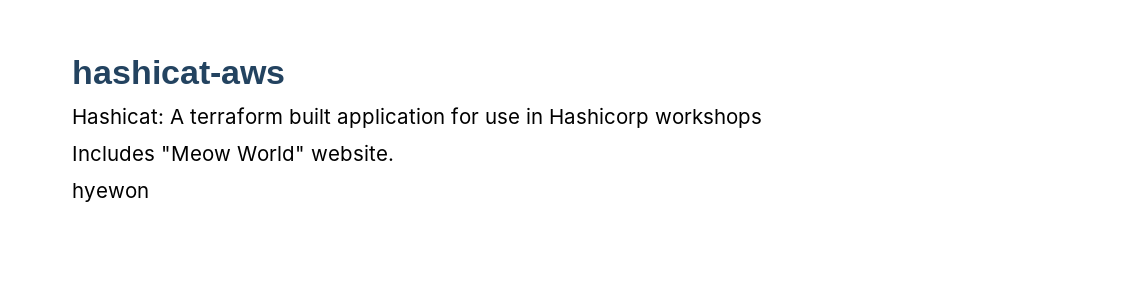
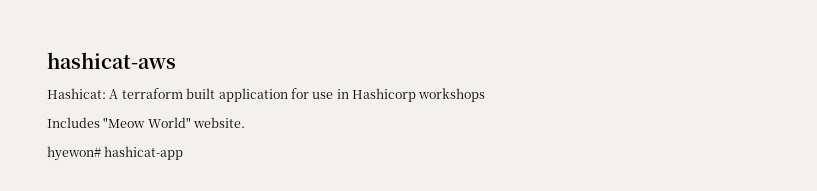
- hyewon
+ hyewon# hashicat-app

